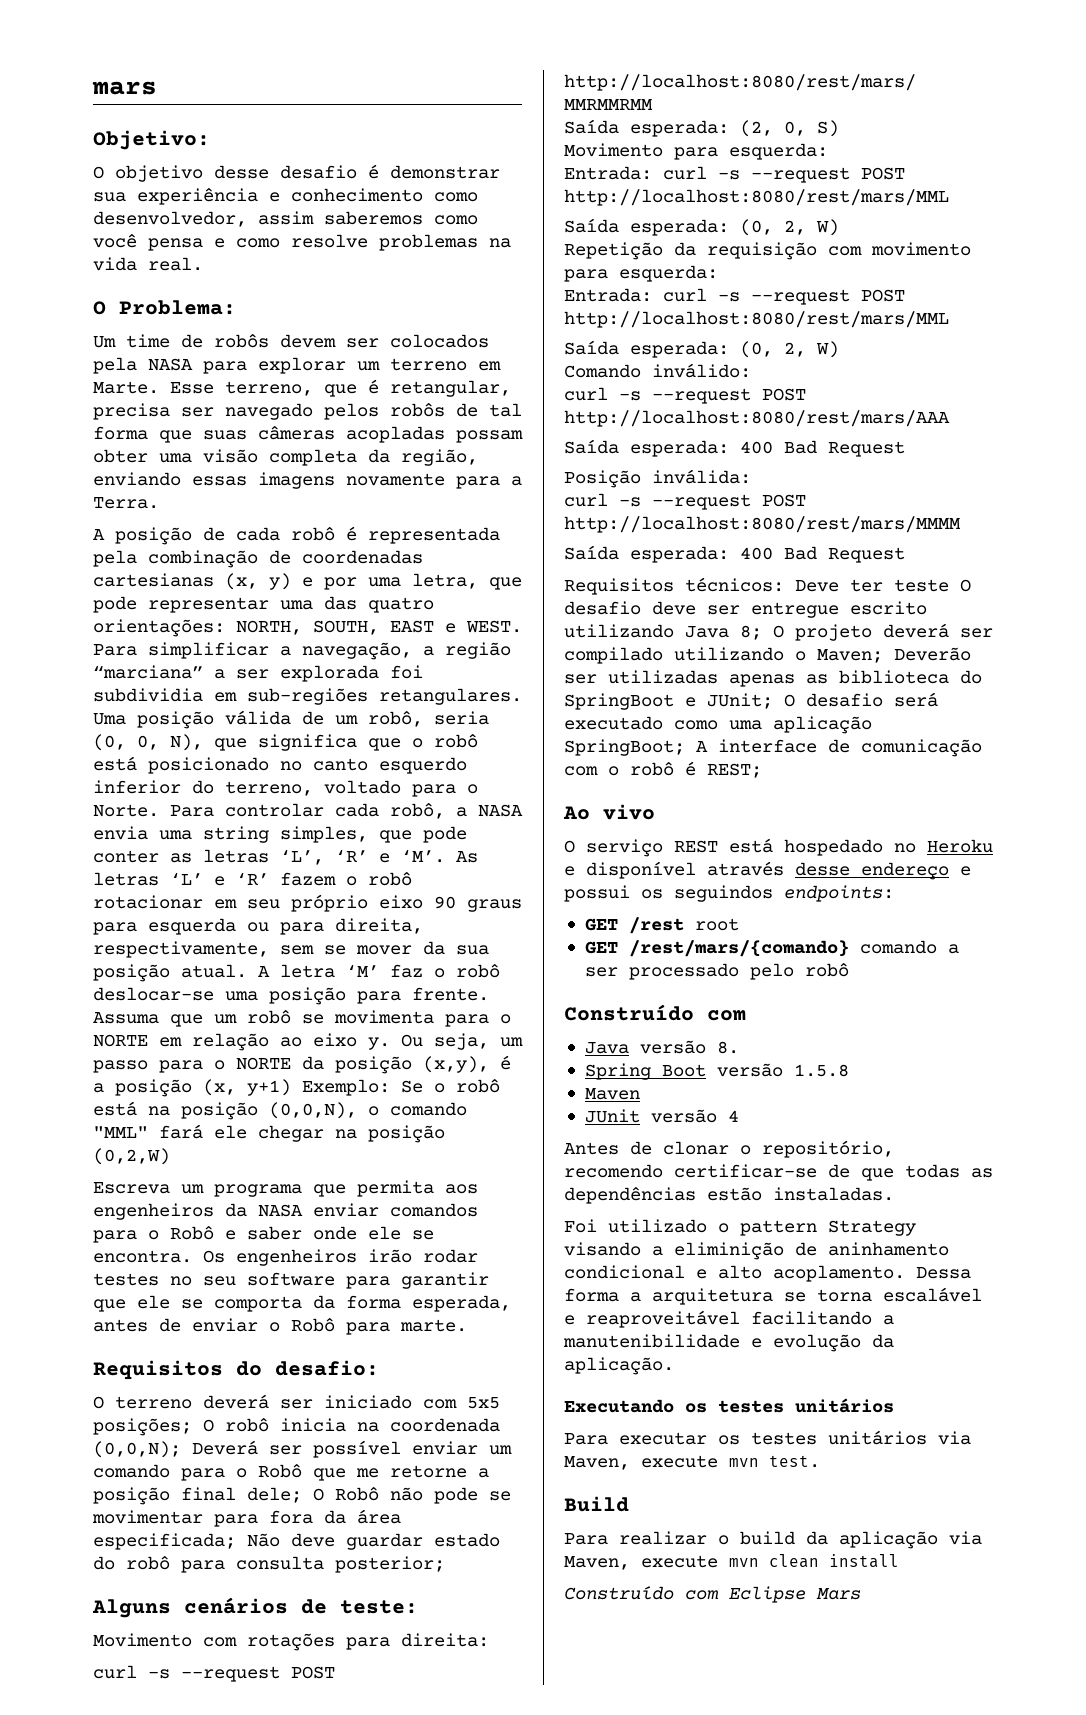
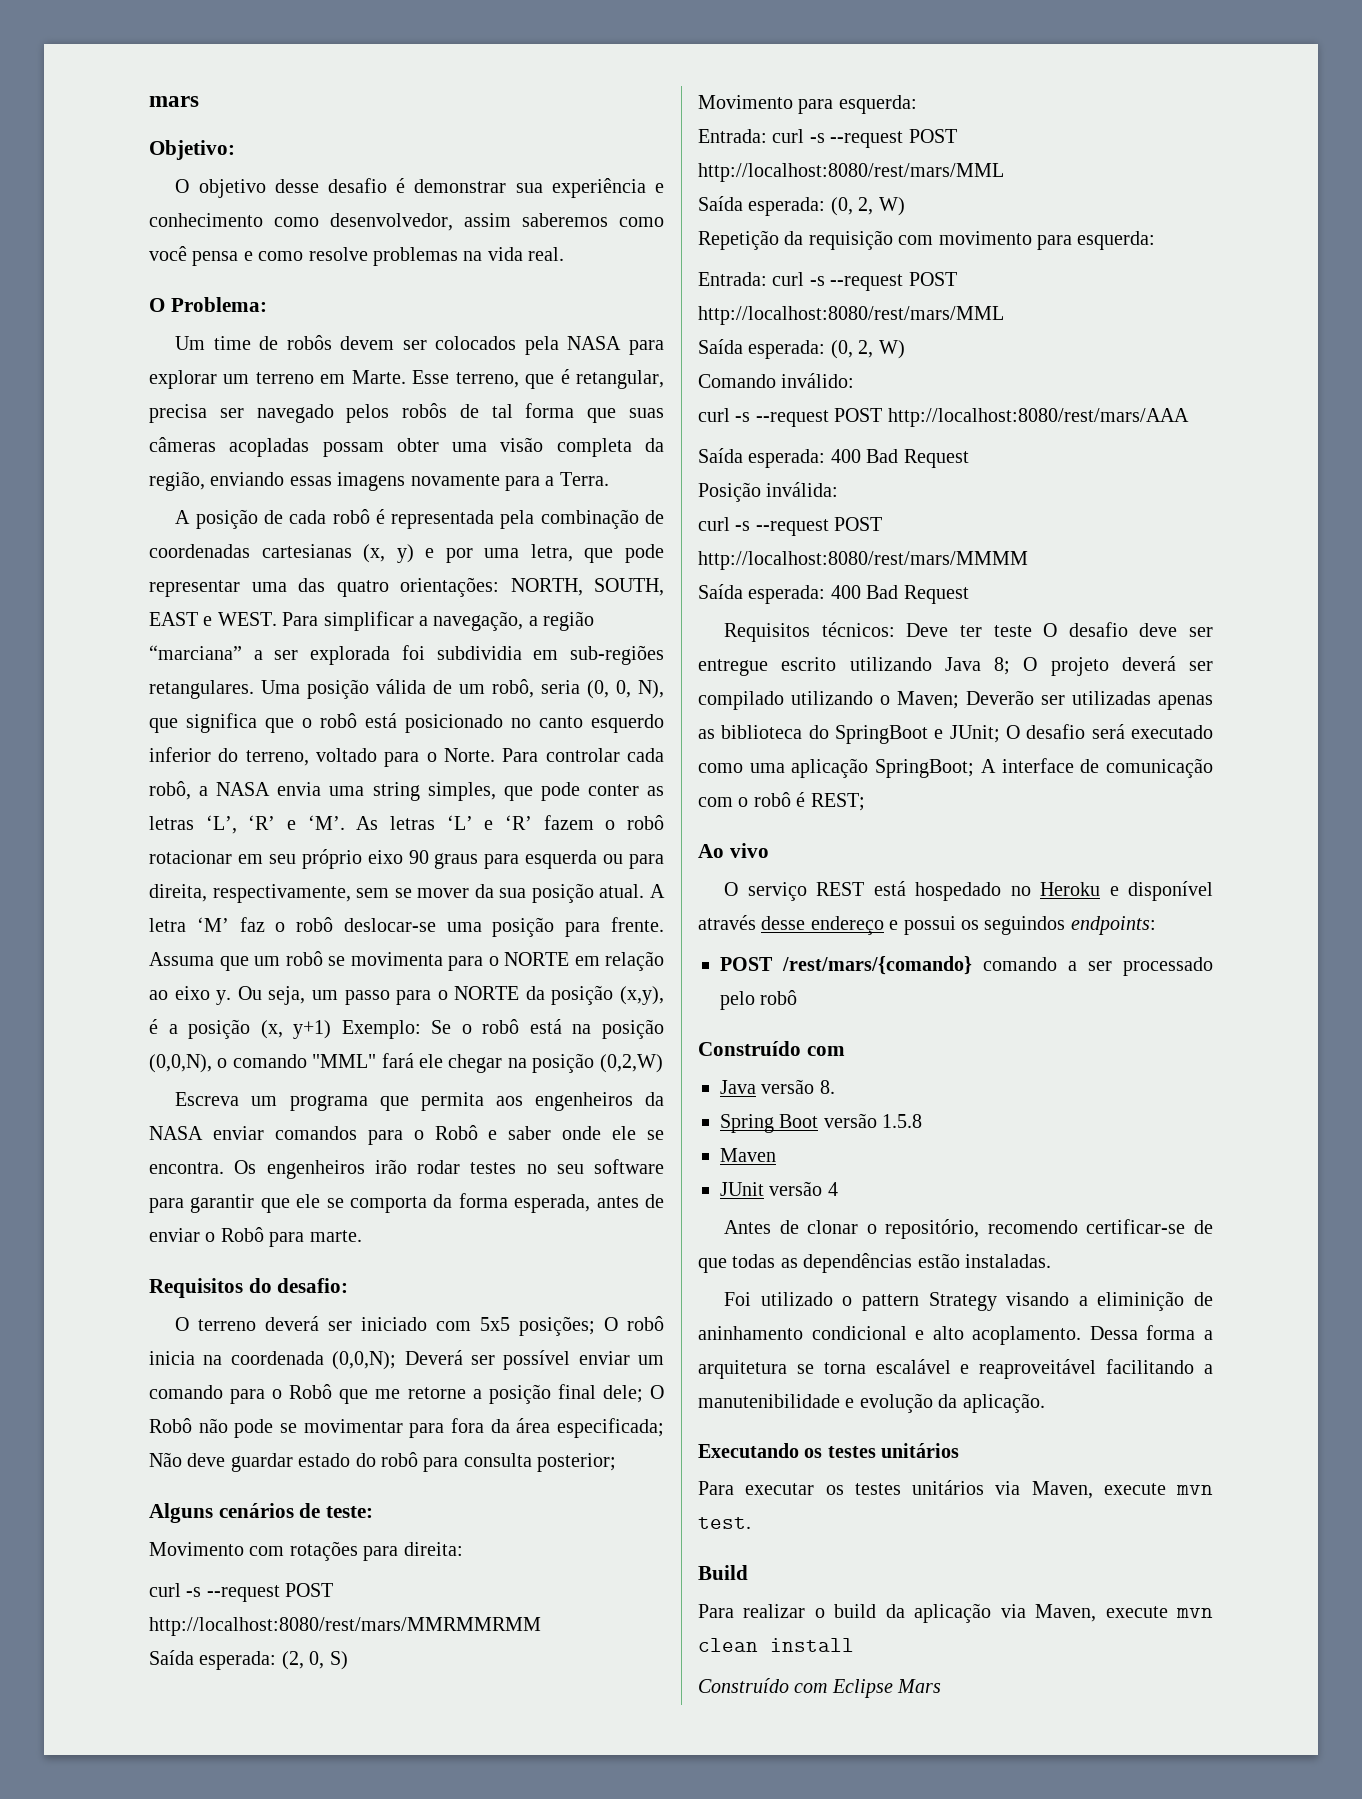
- GET /rest root
- GET /rest/mars/{comando} comando a ser processado pelo robô
+ POST /rest/mars/{comando} comando a ser processado pelo robô

